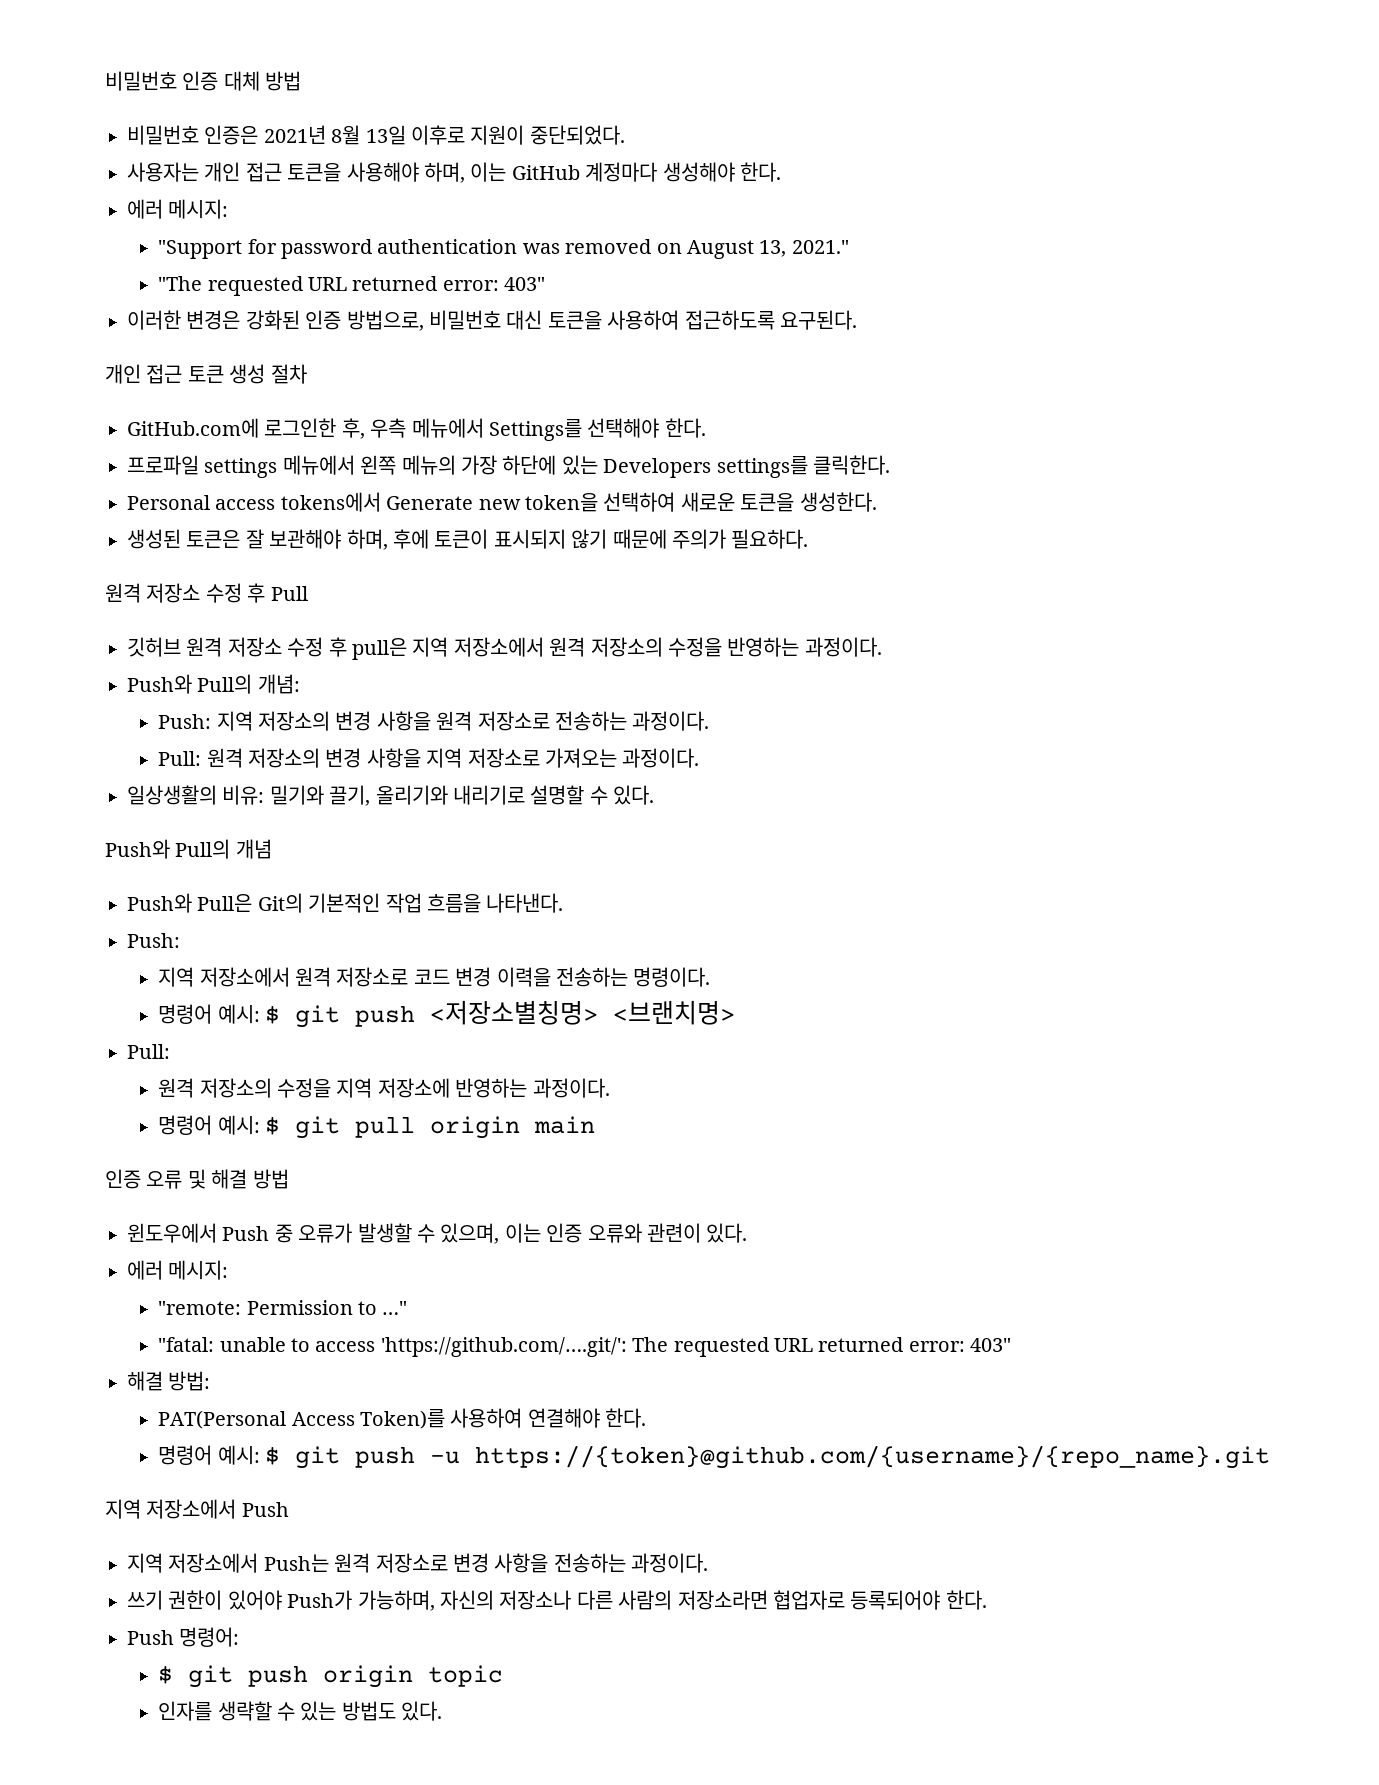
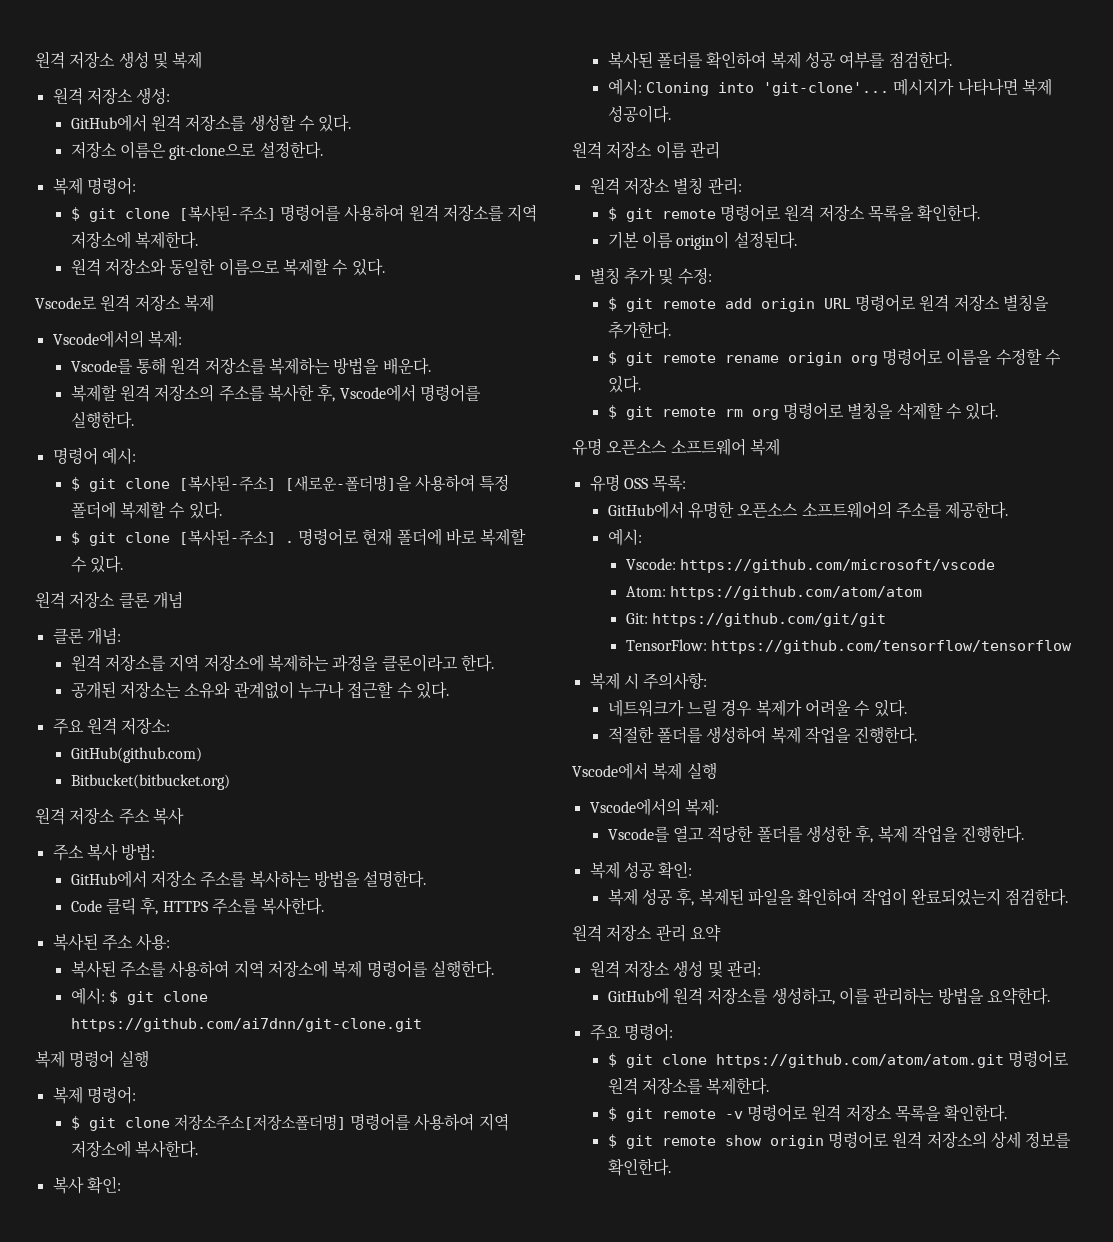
- 비밀번호 인증 대체 방법
- 비밀번호 인증은 2021년 8월 13일 이후로 지원이 중단되었다.
- 사용자는 개인 접근 토큰을 사용해야 하며, 이는 GitHub 계정마다 생성해야 한다.
- 에러 메시지:
- "Support for password authentication was removed on August 13, 2021."
- "The requested URL returned error: 403"
- 이러한 변경은 강화된 인증 방법으로, 비밀번호 대신 토큰을 사용하여 접근하도록 요구된다.
- 개인 접근 토큰 생성 절차
- GitHub.com에 로그인한 후, 우측 메뉴에서 Settings를 선택해야 한다.
- 프로파일 settings 메뉴에서 왼쪽 메뉴의 가장 하단에 있는 Developers settings를 클릭한다.
- Personal access tokens에서 Generate new token을 선택하여 새로운 토큰을 생성한다.
- 생성된 토큰은 잘 보관해야 하며, 후에 토큰이 표시되지 않기 때문에 주의가 필요하다.
- 원격 저장소 수정 후 Pull
- 깃허브 원격 저장소 수정 후 pull은 지역 저장소에서 원격 저장소의 수정을 반영하는 과정이다.
- Push와 Pull의 개념:
- Push: 지역 저장소의 변경 사항을 원격 저장소로 전송하는 과정이다.
- Pull: 원격 저장소의 변경 사항을 지역 저장소로 가져오는 과정이다.
- 일상생활의 비유: 밀기와 끌기, 올리기와 내리기로 설명할 수 있다.
- Push와 Pull의 개념
- Push와 Pull은 Git의 기본적인 작업 흐름을 나타낸다.
- Push:
- 지역 저장소에서 원격 저장소로 코드 변경 이력을 전송하는 명령이다.
- 명령어 예시: $ git push <저장소별칭명> <브랜치명>
- Pull:
- 원격 저장소의 수정을 지역 저장소에 반영하는 과정이다.
- 명령어 예시: $ git pull origin main
- 인증 오류 및 해결 방법
- 윈도우에서 Push 중 오류가 발생할 수 있으며, 이는 인증 오류와 관련이 있다.
- 에러 메시지:
- "remote: Permission to …"
- "fatal: unable to access 'https://github.com/….git/': The requested URL returned error: 403"
- 해결 방법:
- PAT(Personal Access Token)를 사용하여 연결해야 한다.
- 명령어 예시: $ git push -u https://{token}@github.com/{username}/{repo_name}.git
- 지역 저장소에서 Push
- 지역 저장소에서 Push는 원격 저장소로 변경 사항을 전송하는 과정이다.
- 쓰기 권한이 있어야 Push가 가능하며, 자신의 저장소나 다른 사람의 저장소라면 협업자로 등록되어야 한다.
- Push 명령어:
- $ git push origin topic
- 인자를 생략할 수 있는 방법도 있다.
+ 원격 저장소 생성 및 복제
+ 원격 저장소 생성:
+ GitHub에서 원격 저장소를 생성할 수 있다.
+ 저장소 이름은 git-clone으로 설정한다.
+ 복제 명령어:
+ $ git clone [복사된-주소] 명령어를 사용하여 원격 저장소를 지역 저장소에 복제한다.
+ 원격 저장소와 동일한 이름으로 복제할 수 있다.
+ Vscode로 원격 저장소 복제
+ Vscode에서의 복제:
+ Vscode를 통해 원격 저장소를 복제하는 방법을 배운다.
+ 복제할 원격 저장소의 주소를 복사한 후, Vscode에서 명령어를 실행한다.
+ 명령어 예시:
+ $ git clone [복사된-주소] [새로운-폴더명]을 사용하여 특정 폴더에 복제할 수 있다.
+ $ git clone [복사된-주소] . 명령어로 현재 폴더에 바로 복제할 수 있다.
+ 원격 저장소 클론 개념
+ 클론 개념:
+ 원격 저장소를 지역 저장소에 복제하는 과정을 클론이라고 한다.
+ 공개된 저장소는 소유와 관계없이 누구나 접근할 수 있다.
+ 주요 원격 저장소:
+ GitHub(github.com)
+ Bitbucket(bitbucket.org)
+ 원격 저장소 주소 복사
+ 주소 복사 방법:
+ GitHub에서 저장소 주소를 복사하는 방법을 설명한다.
+ Code 클릭 후, HTTPS 주소를 복사한다.
+ 복사된 주소 사용:
+ 복사된 주소를 사용하여 지역 저장소에 복제 명령어를 실행한다.
+ 예시: $ git clone https://github.com/ai7dnn/git-clone.git
+ 복제 명령어 실행
+ 복제 명령어:
+ $ git clone 저장소주소[저장소폴더명] 명령어를 사용하여 지역 저장소에 복사한다.
+ 복사 확인:
+ 복사된 폴더를 확인하여 복제 성공 여부를 점검한다.
+ 예시: Cloning into 'git-clone'... 메시지가 나타나면 복제 성공이다.
+ 원격 저장소 이름 관리
+ 원격 저장소 별칭 관리:
+ $ git remote 명령어로 원격 저장소 목록을 확인한다.
+ 기본 이름 origin이 설정된다.
+ 별칭 추가 및 수정:
+ $ git remote add origin URL 명령어로 원격 저장소 별칭을 추가한다.
+ $ git remote rename origin org 명령어로 이름을 수정할 수 있다.
+ $ git remote rm org 명령어로 별칭을 삭제할 수 있다.
+ 유명 오픈소스 소프트웨어 복제
+ 유명 OSS 목록:
+ GitHub에서 유명한 오픈소스 소프트웨어의 주소를 제공한다.
+ 예시:
+ Vscode: https://github.com/microsoft/vscode
+ Atom: https://github.com/atom/atom
+ Git: https://github.com/git/git
+ TensorFlow: https://github.com/tensorflow/tensorflow
+ 복제 시 주의사항:
+ 네트워크가 느릴 경우 복제가 어려울 수 있다.
+ 적절한 폴더를 생성하여 복제 작업을 진행한다.
+ Vscode에서 복제 실행
+ Vscode에서의 복제:
+ Vscode를 열고 적당한 폴더를 생성한 후, 복제 작업을 진행한다.
+ 복제 성공 확인:
+ 복제 성공 후, 복제된 파일을 확인하여 작업이 완료되었는지 점검한다.
+ 원격 저장소 관리 요약
+ 원격 저장소 생성 및 관리:
+ GitHub에 원격 저장소를 생성하고, 이를 관리하는 방법을 요약한다.
+ 주요 명령어:
+ $ git clone https://github.com/atom/atom.git 명령어로 원격 저장소를 복제한다.
+ $ git remote -v 명령어로 원격 저장소 목록을 확인한다.
+ $ git remote show origin 명령어로 원격 저장소의 상세 정보를 확인한다.

